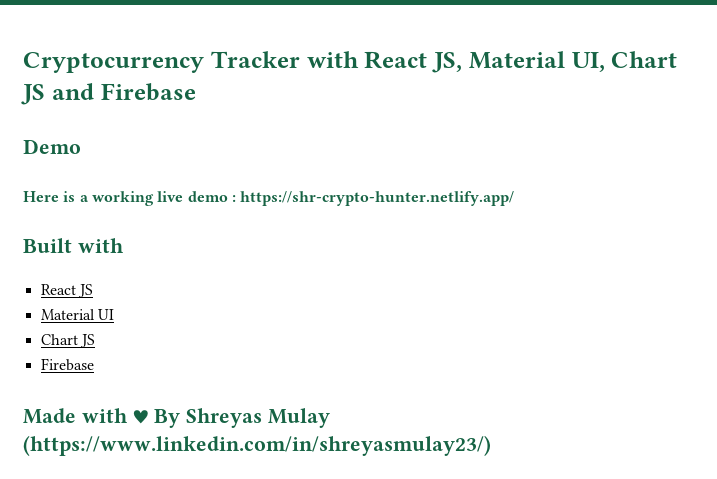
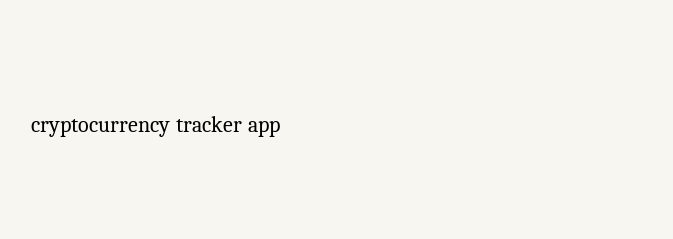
- Cryptocurrency Tracker with React JS, Material UI, Chart JS and Firebase
- Demo
- Here is a working live demo : https://shr-crypto-hunter.netlify.app/
- Built with
- React JS
- Material UI
- Chart JS
- Firebase
- Made with ♥ By Shreyas Mulay (https://www.linkedin.com/in/shreyasmulay23/)
+ cryptocurrency tracker app

